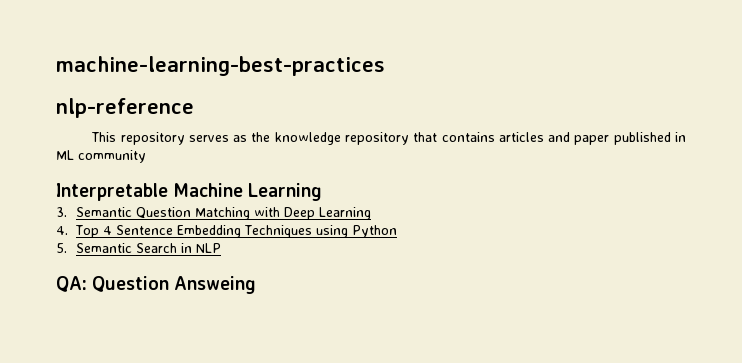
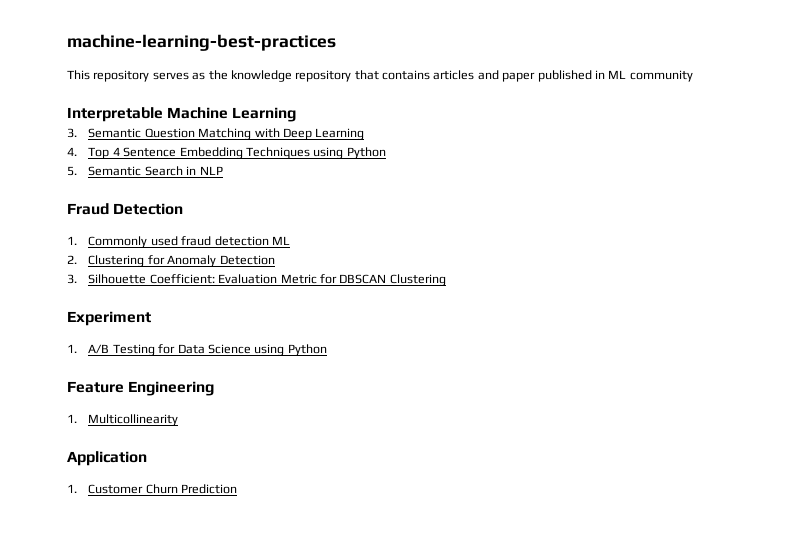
- nlp-reference
- QA: Question Answeing
+ Fraud Detection
+ 1. Commonly used fraud detection ML
+ 2. Clustering for Anomaly Detection
+ 3. Silhouette Coefficient: Evaluation Metric for DBSCAN Clustering
+ Experiment
+ 1. A/B Testing for Data Science using Python
+ Feature Engineering
+ 1. Multicollinearity
+ Application
+ 1. Customer Churn Prediction

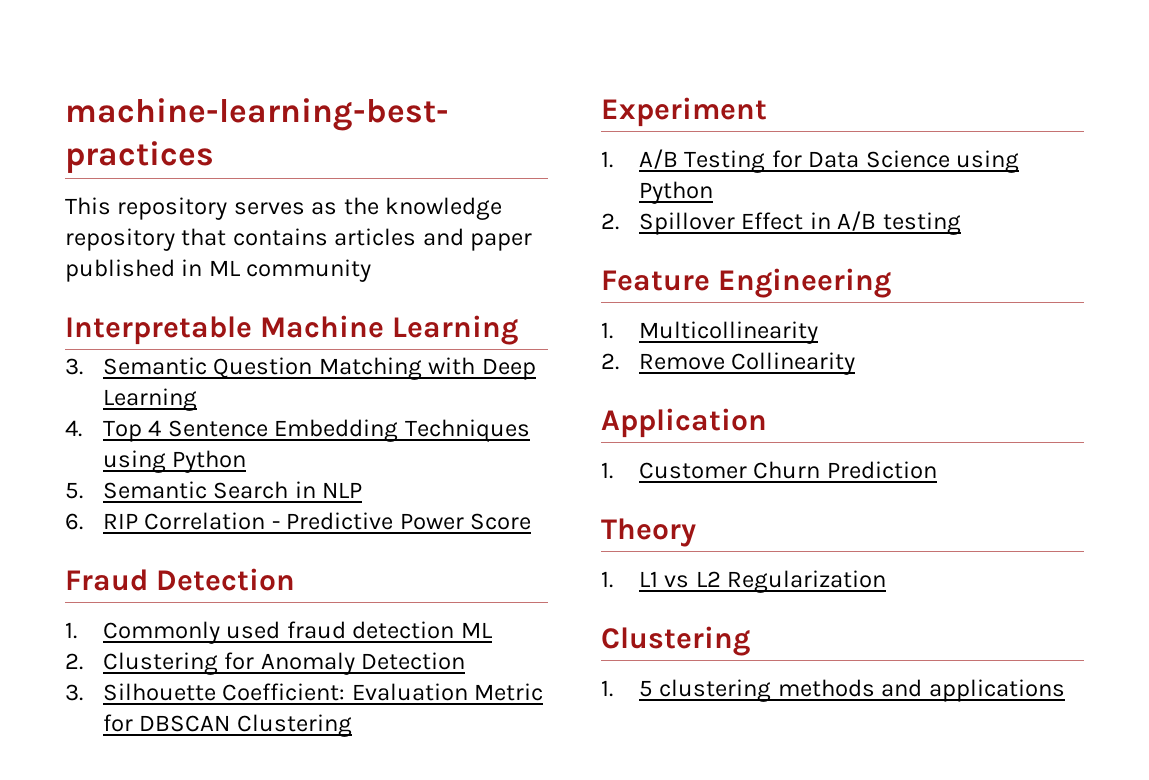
+ 6. RIP Correlation - Predictive Power Score
+ 2. Spillover Effect in A/B testing
+ 2. Remove Collinearity
+ Theory
+ 1. L1 vs L2 Regularization
+ Clustering
+ 1. 5 clustering methods and applications

